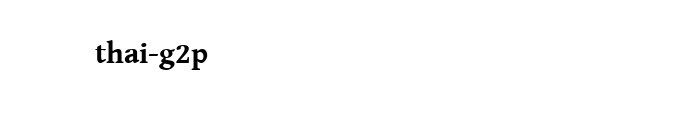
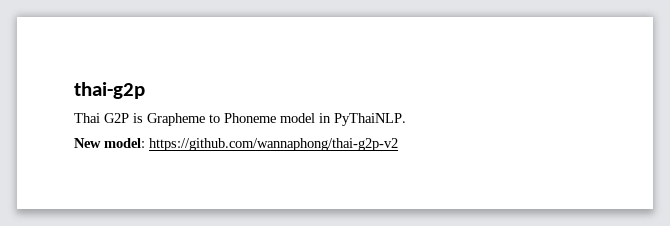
+ Thai G2P is Grapheme to Phoneme model in PyThaiNLP.
+ New model: https://github.com/wannaphong/thai-g2p-v2

